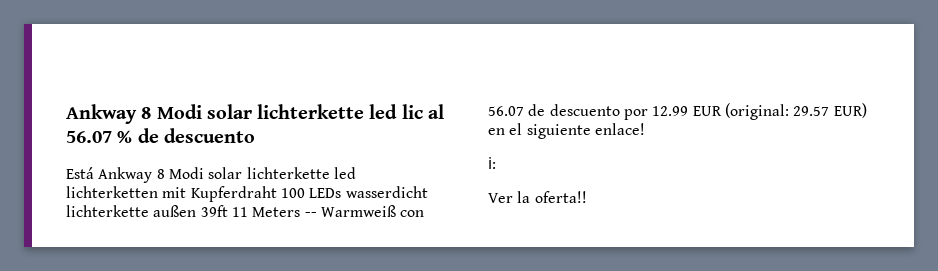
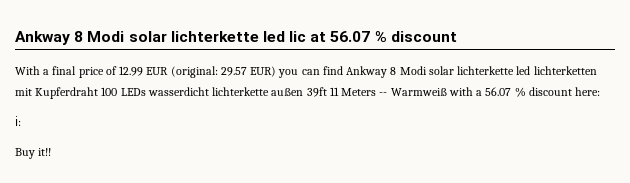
- Ankway 8 Modi solar lichterkette led lic al 56.07 % de descuento
- Está Ankway 8 Modi solar lichterkette led lichterketten mit Kupferdraht 100 LEDs wasserdicht lichterkette außen 39ft 11 Meters -- Warmweiß con 56.07 de descuento por 12.99 EUR (original: 29.57 EUR) en el siguiente enlace!
+ Ankway 8 Modi solar lichterkette led lic at 56.07 % discount
+ With a final price of 12.99 EUR (original: 29.57 EUR) you can find Ankway 8 Modi solar lichterkette led lichterketten mit Kupferdraht 100 LEDs wasserdicht lichterkette außen 39ft 11 Meters -- Warmweiß with a 56.07 % discount here:
  ℹ:
- Ver la oferta!!
+ Buy it!!

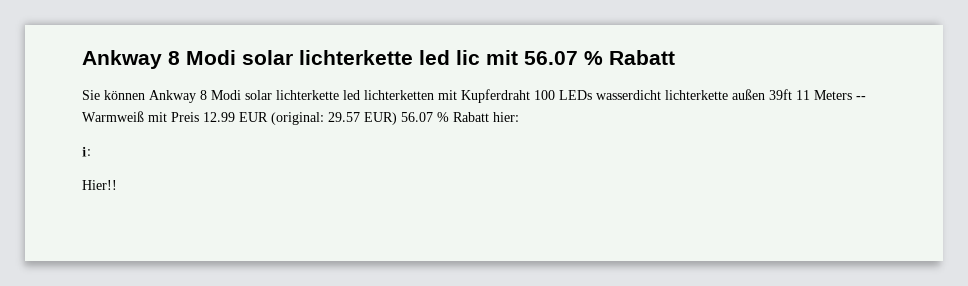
- Ankway 8 Modi solar lichterkette led lic at 56.07 % discount
- With a final price of 12.99 EUR (original: 29.57 EUR) you can find Ankway 8 Modi solar lichterkette led lichterketten mit Kupferdraht 100 LEDs wasserdicht lichterkette außen 39ft 11 Meters -- Warmweiß with a 56.07 % discount here:
+ Ankway 8 Modi solar lichterkette led lic mit 56.07 % Rabatt
+ Sie können Ankway 8 Modi solar lichterkette led lichterketten mit Kupferdraht 100 LEDs wasserdicht lichterkette außen 39ft 11 Meters -- Warmweiß mit Preis 12.99 EUR (original: 29.57 EUR) 56.07 % Rabatt hier:
- Buy it!!
+ Hier!!

